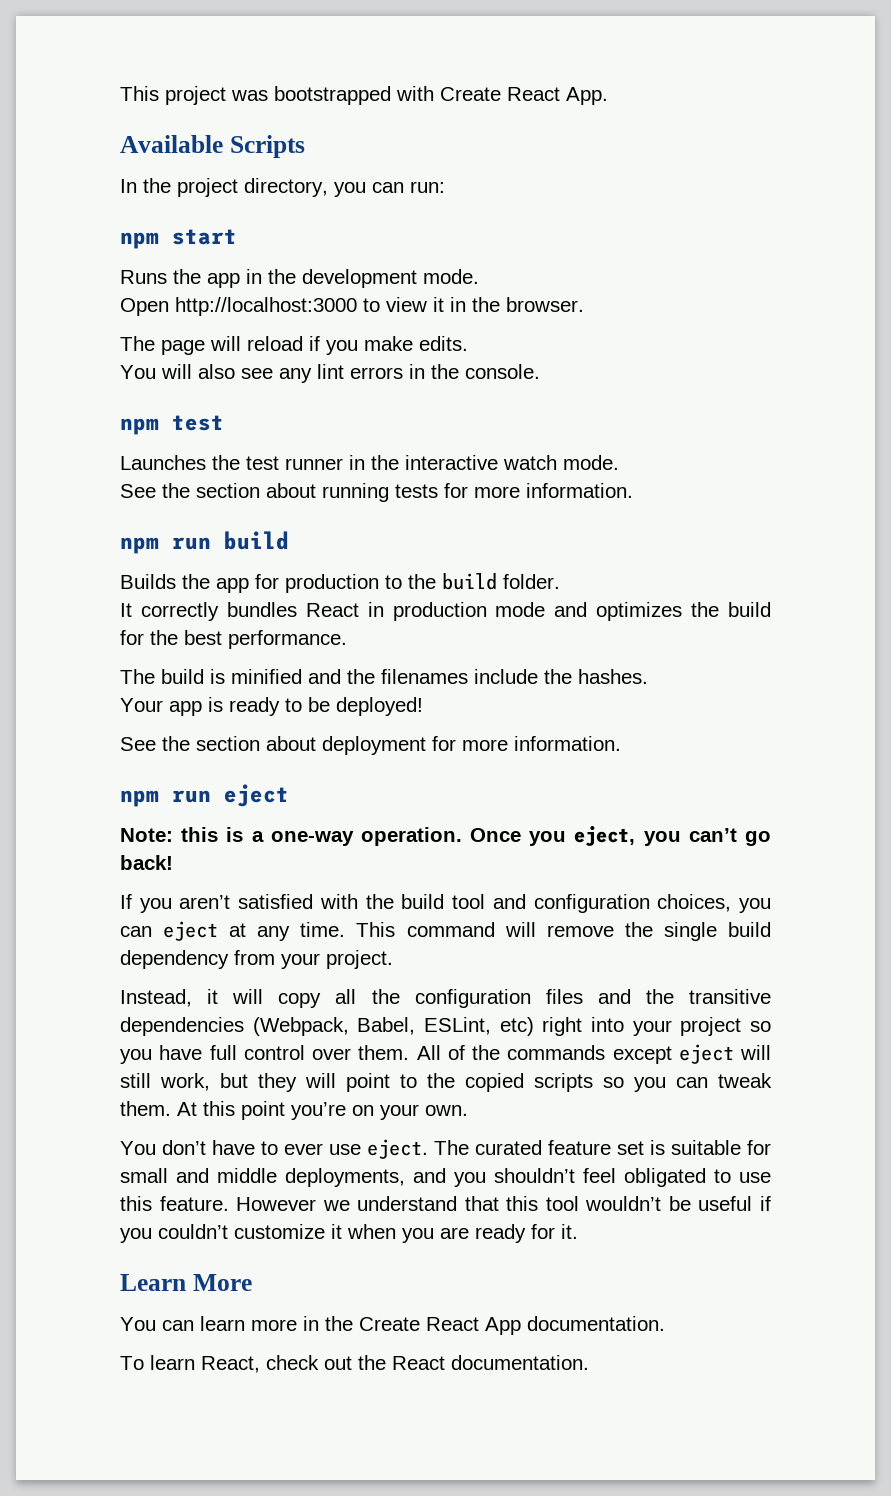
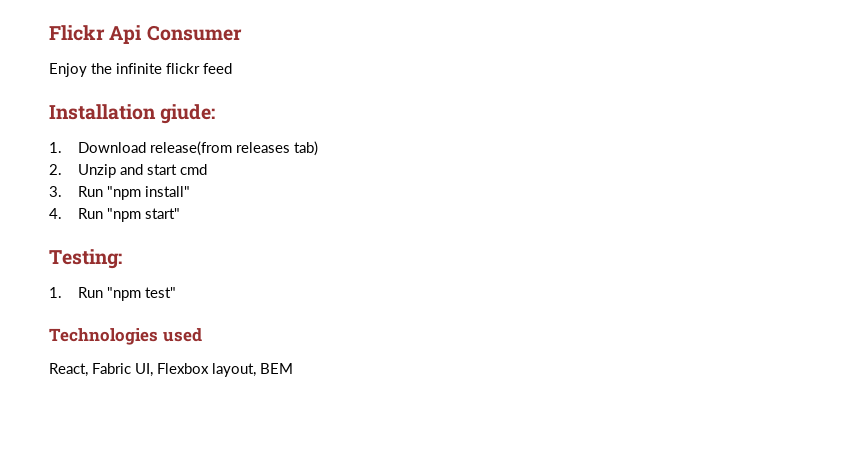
- This project was bootstrapped with Create React App.
- Available Scripts
- In the project directory, you can run:
- npm start
- Runs the app in the development mode.
- Open http://localhost:3000 to view it in the browser.
- The page will reload if you make edits.
- You will also see any lint errors in the console.
- npm test
- Launches the test runner in the interactive watch mode.
- See the section about running tests for more information.
- npm run build
- Builds the app for production to the build folder.
- It correctly bundles React in production mode and optimizes the build for the best performance.
- The build is minified and the filenames include the hashes.
- Your app is ready to be deployed!
- See the section about deployment for more information.
- npm run eject
- Note: this is a one-way operation. Once you eject, you can’t go back!
- If you aren’t satisfied with the build tool and configuration choices, you can eject at any time. This command will remove the single build dependency from your project.
- Instead, it will copy all the configuration files and the transitive dependencies (Webpack, Babel, ESLint, etc) right into your project so you have full control over them. All of the commands except eject will still work, but they will point to the copied scripts so you can tweak them. At this point you’re on your own.
- You don’t have to ever use eject. The curated feature set is suitable for small and middle deployments, and you shouldn’t feel obligated to use this feature. However we understand that this tool wouldn’t be useful if you couldn’t customize it when you are ready for it.
- Learn More
- You can learn more in the Create React App documentation.
- To learn React, check out the React documentation.
+ Flickr Api Consumer
+ Enjoy the infinite flickr feed
+ Installation giude:
+ 1. Download release(from releases tab)
+ 2. Unzip and start cmd
+ 3. Run "npm install"
+ 4. Run "npm start"
+ Testing:
+ 1. Run "npm test"
+ Technologies used
+ React, Fabric UI, Flexbox layout, BEM

